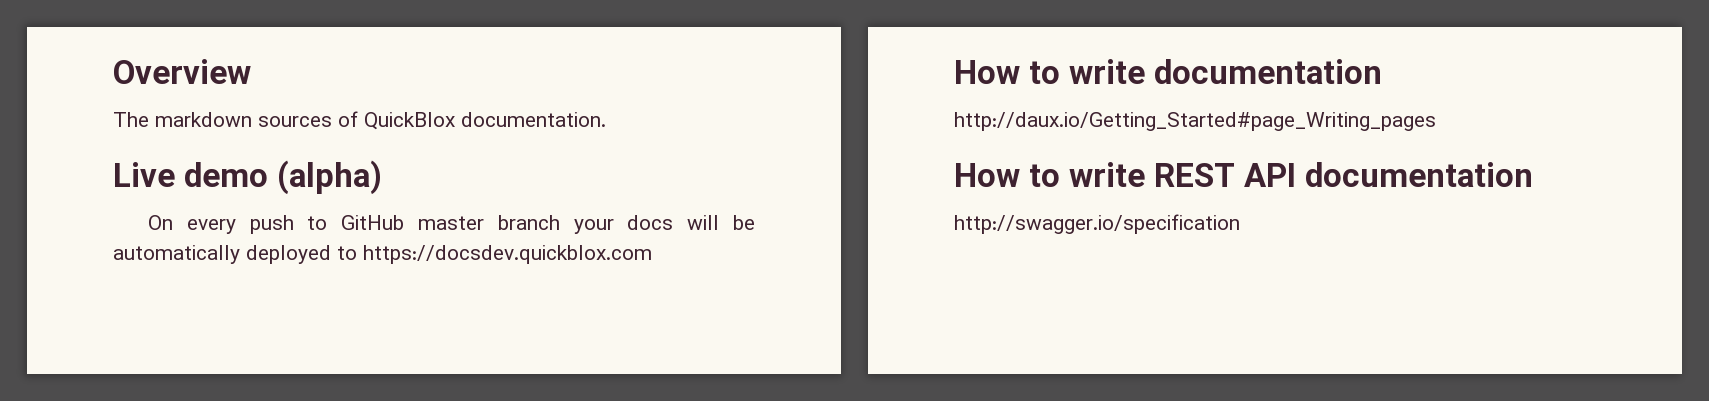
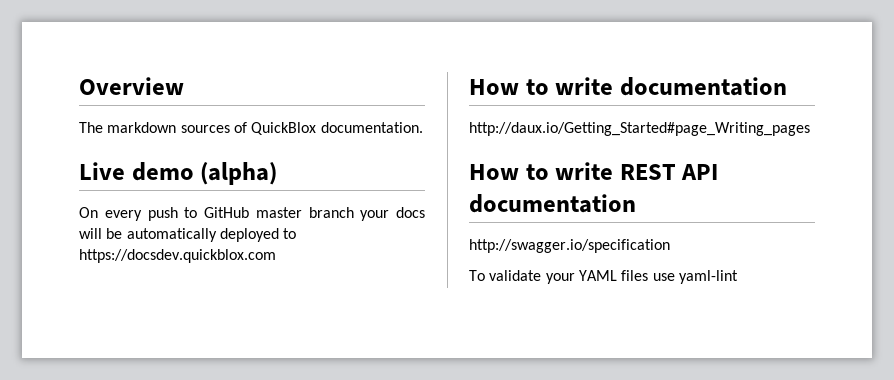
+ To validate your YAML files use yaml-lint

